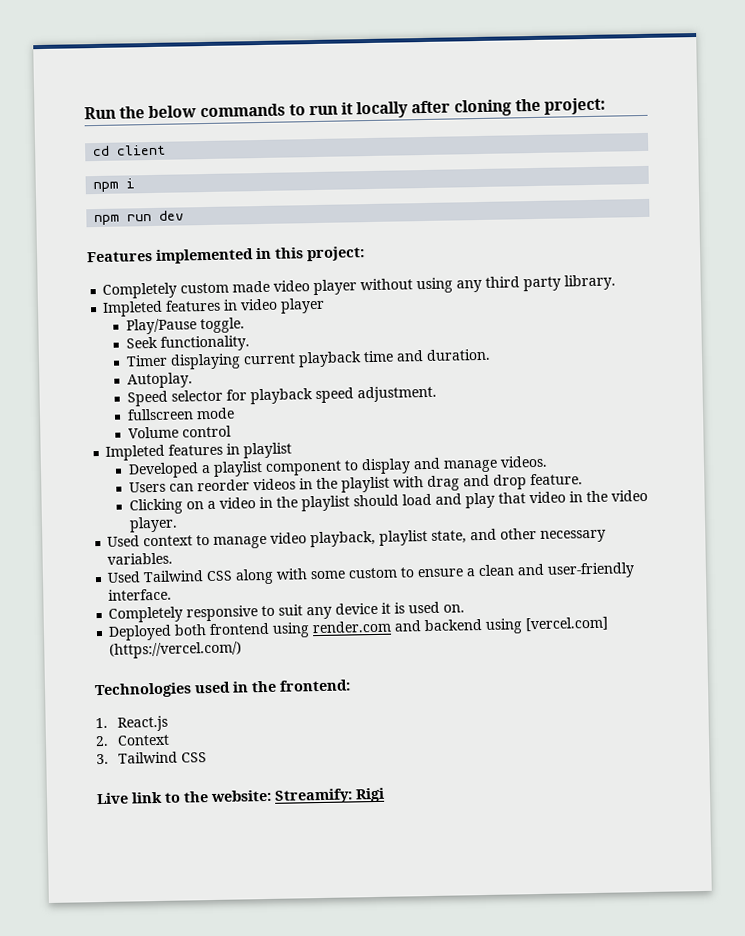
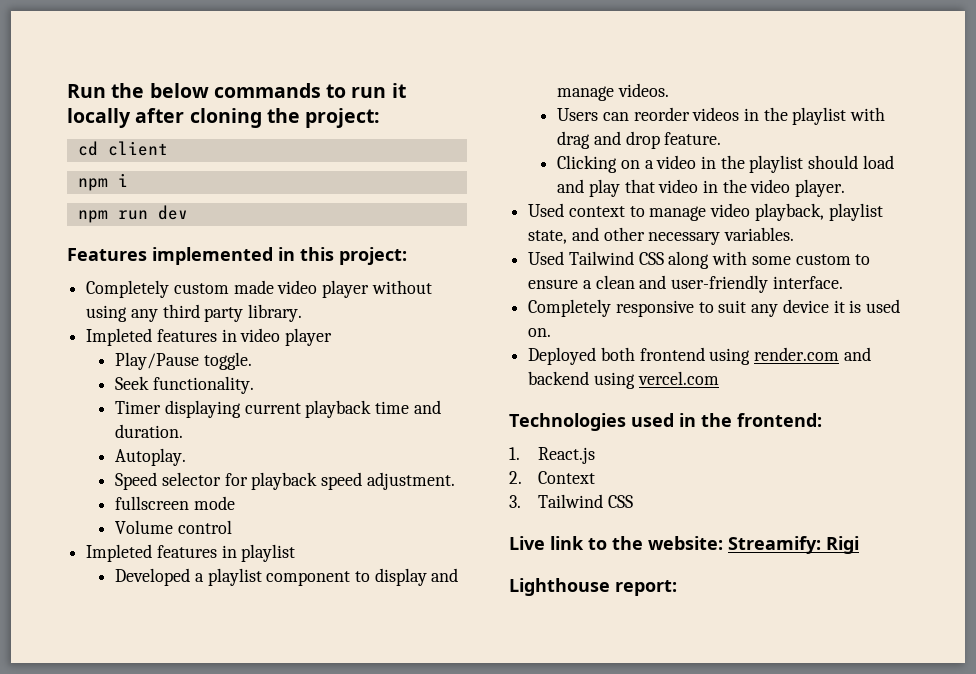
- Deployed both frontend using render.com and backend using [vercel.com] (https://vercel.com/)
+ Deployed both frontend using render.com and backend using vercel.com
+ Lighthouse report:

